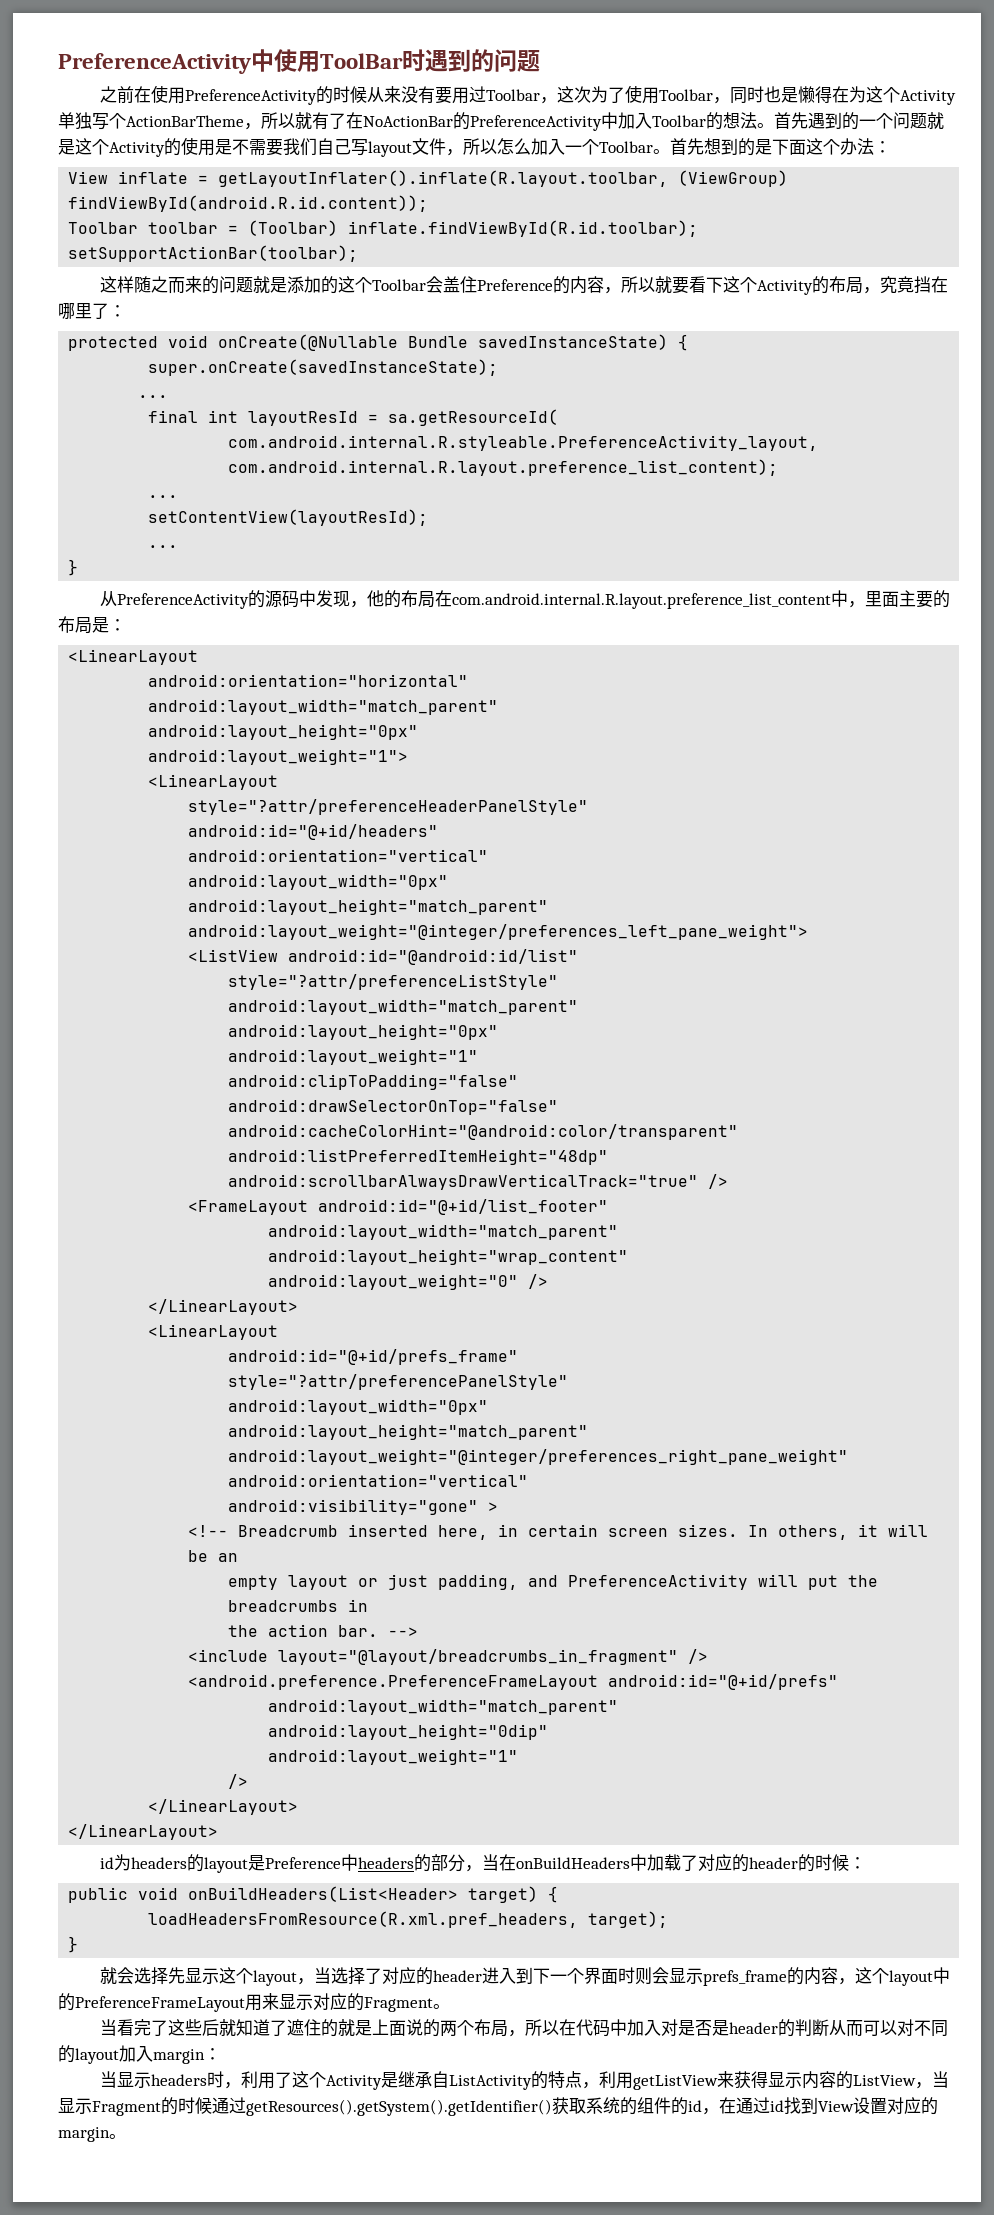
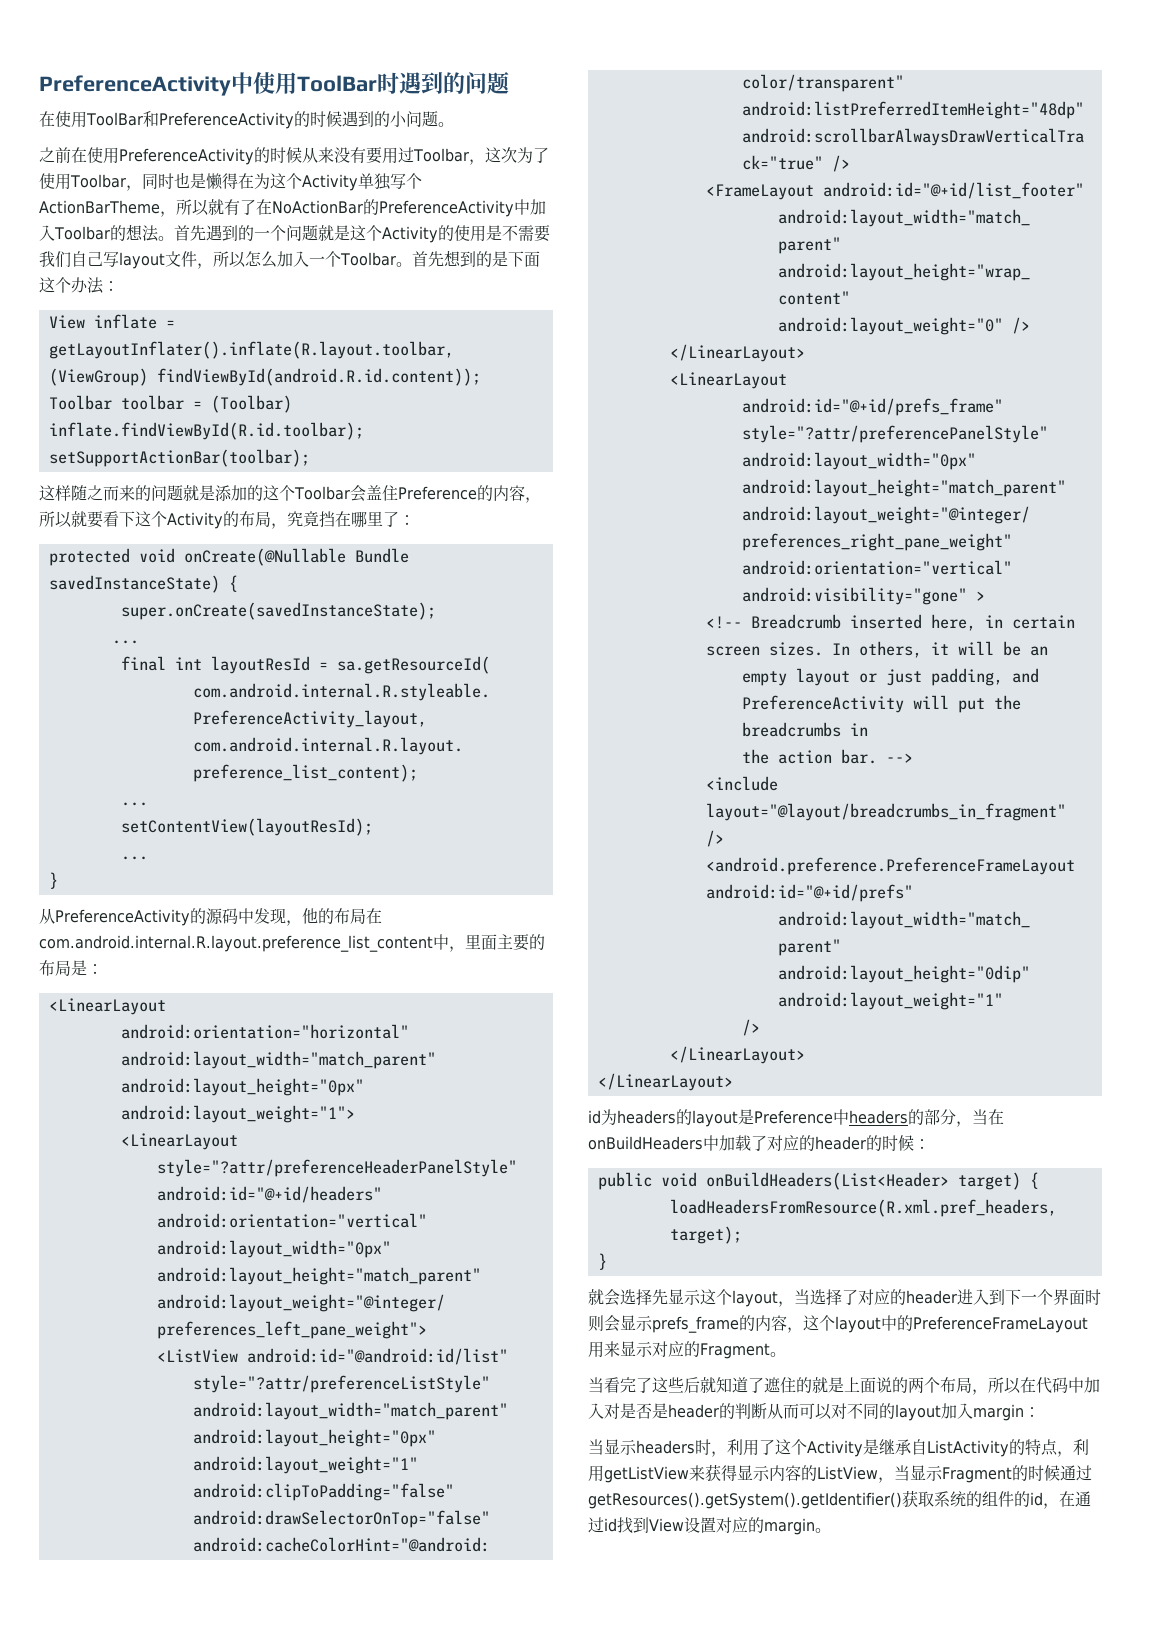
+ 在使用ToolBar和PreferenceActivity的时候遇到的小问题。

